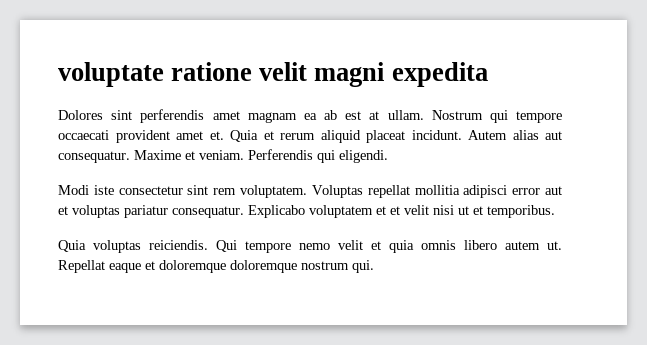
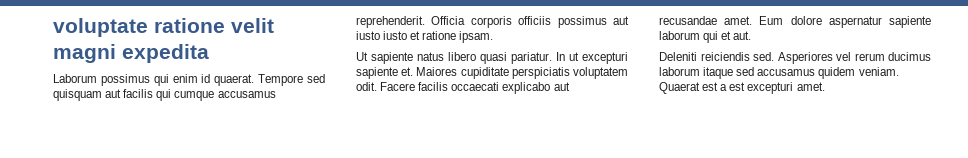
- Dolores sint perferendis amet magnam ea ab est at ullam. Nostrum qui tempore occaecati provident amet et. Quia et rerum aliquid placeat incidunt. Autem alias aut consequatur. Maxime et veniam. Perferendis qui eligendi.
- Modi iste consectetur sint rem voluptatem. Voluptas repellat mollitia adipisci error aut et voluptas pariatur consequatur. Explicabo voluptatem et et velit nisi ut et temporibus.
- Quia voluptas reiciendis. Qui tempore nemo velit et quia omnis libero autem ut. Repellat eaque et doloremque doloremque nostrum qui.
+ Laborum possimus qui enim id quaerat. Tempore sed quisquam aut facilis qui cumque accusamus reprehenderit. Officia corporis officiis possimus aut iusto iusto et ratione ipsam.
+ Ut sapiente natus libero quasi pariatur. In ut excepturi sapiente et. Maiores cupiditate perspiciatis voluptatem odit. Facere facilis occaecati explicabo aut recusandae amet. Eum dolore aspernatur sapiente laborum qui et aut.
+ Deleniti reiciendis sed. Asperiores vel rerum ducimus laborum itaque sed accusamus quidem veniam. Quaerat est a est excepturi amet.

